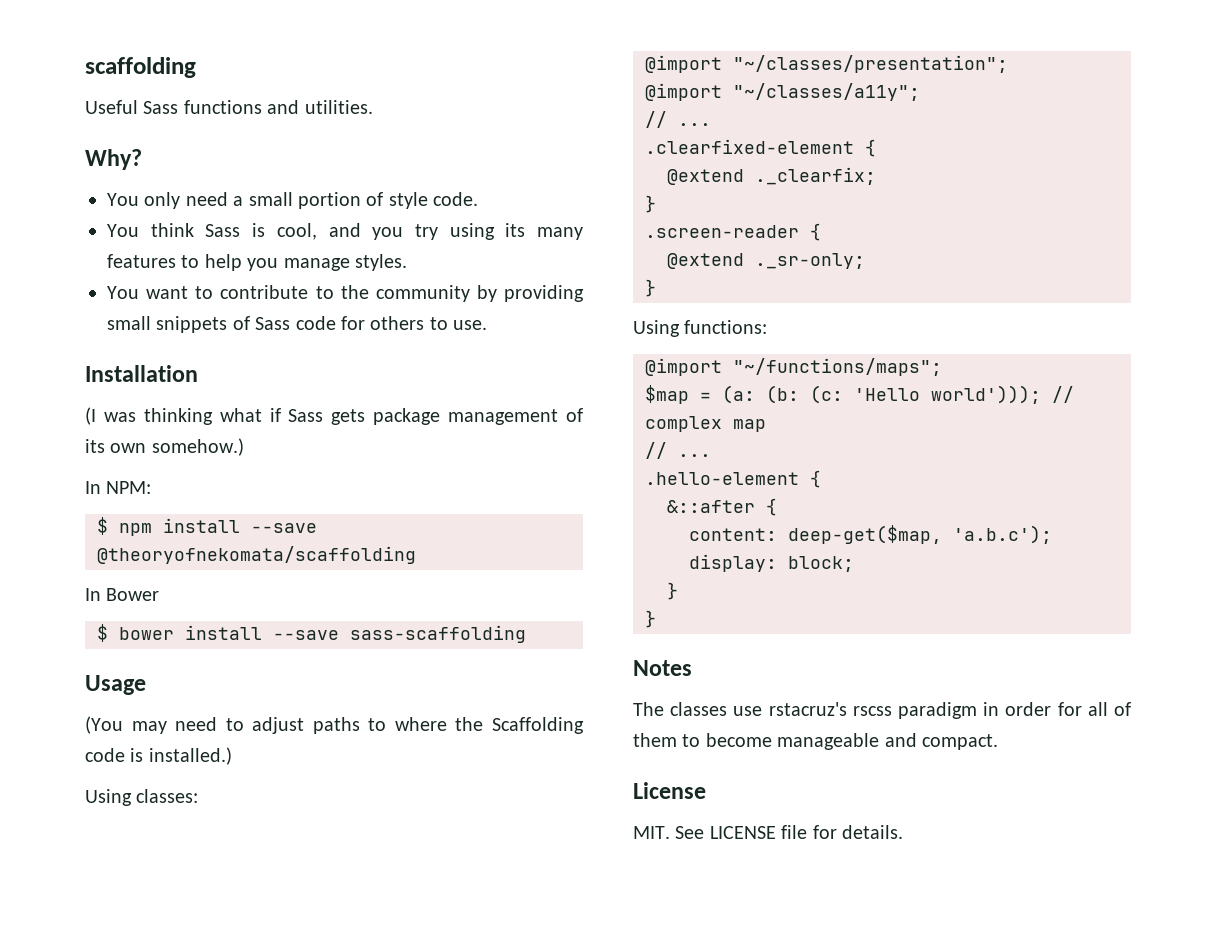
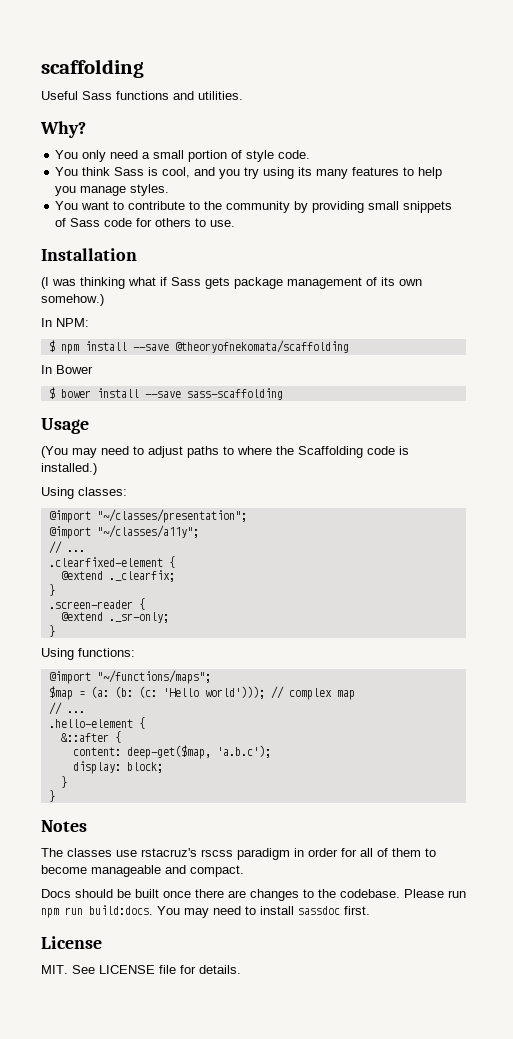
+ Docs should be built once there are changes to the codebase. Please run npm run build:docs. You may need to install sassdoc first.

